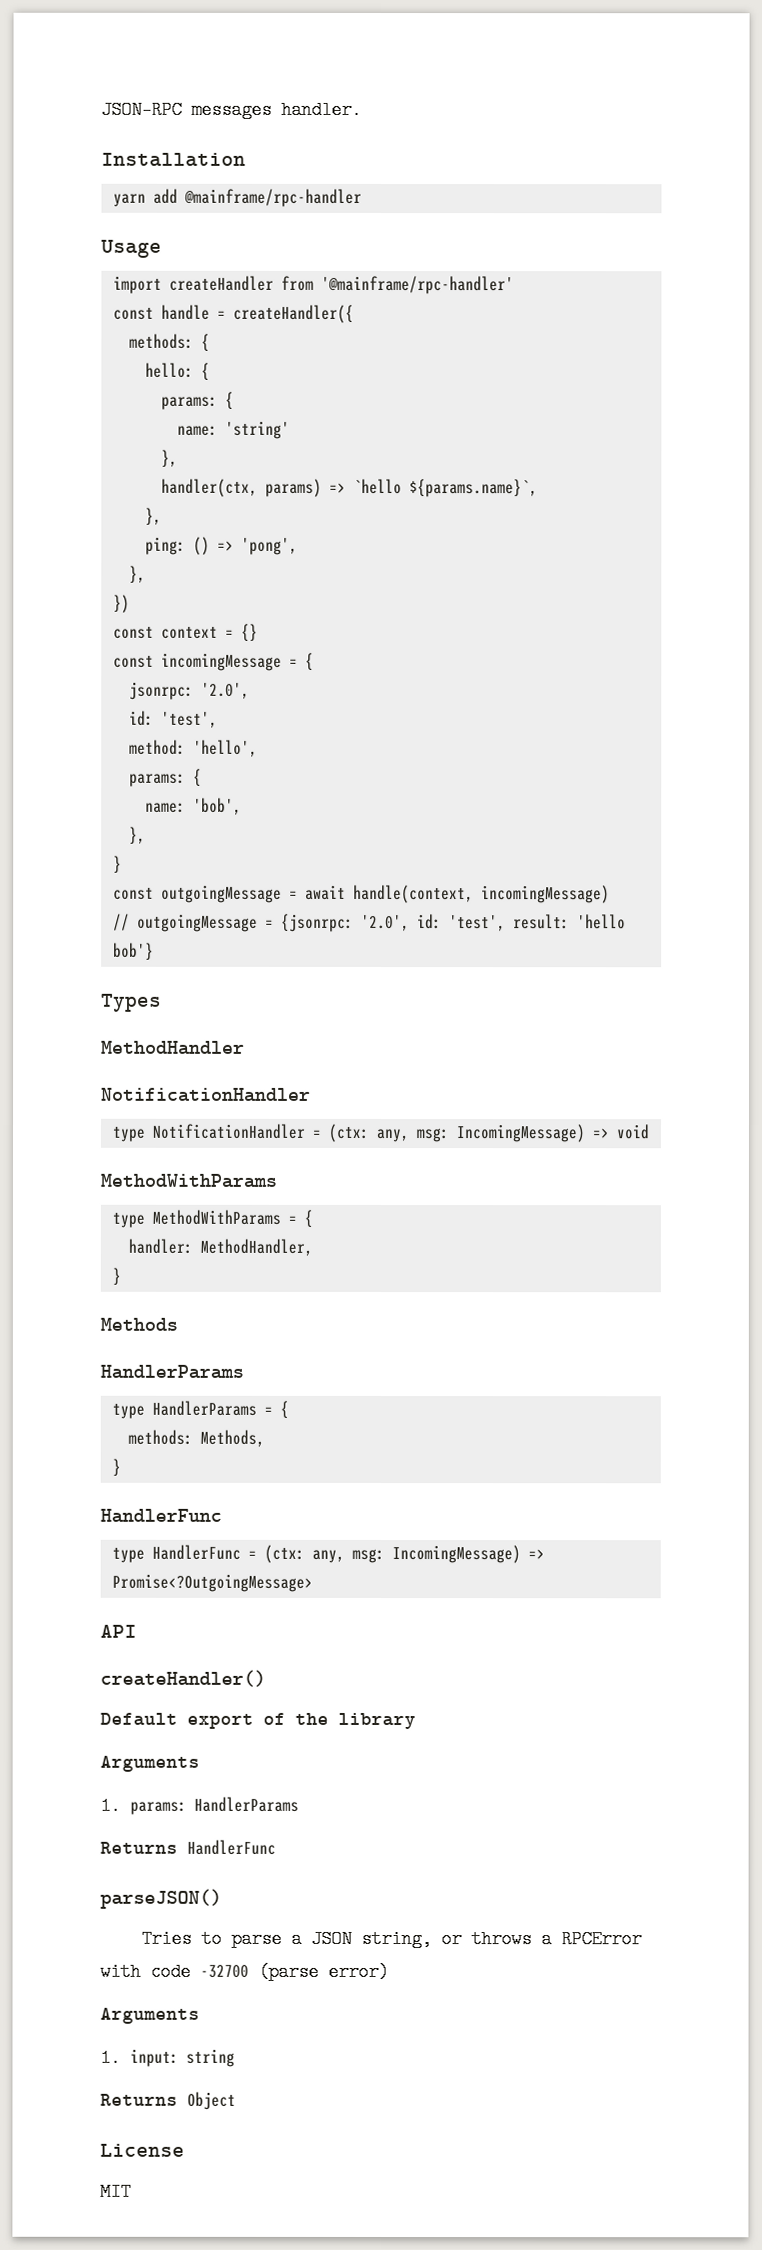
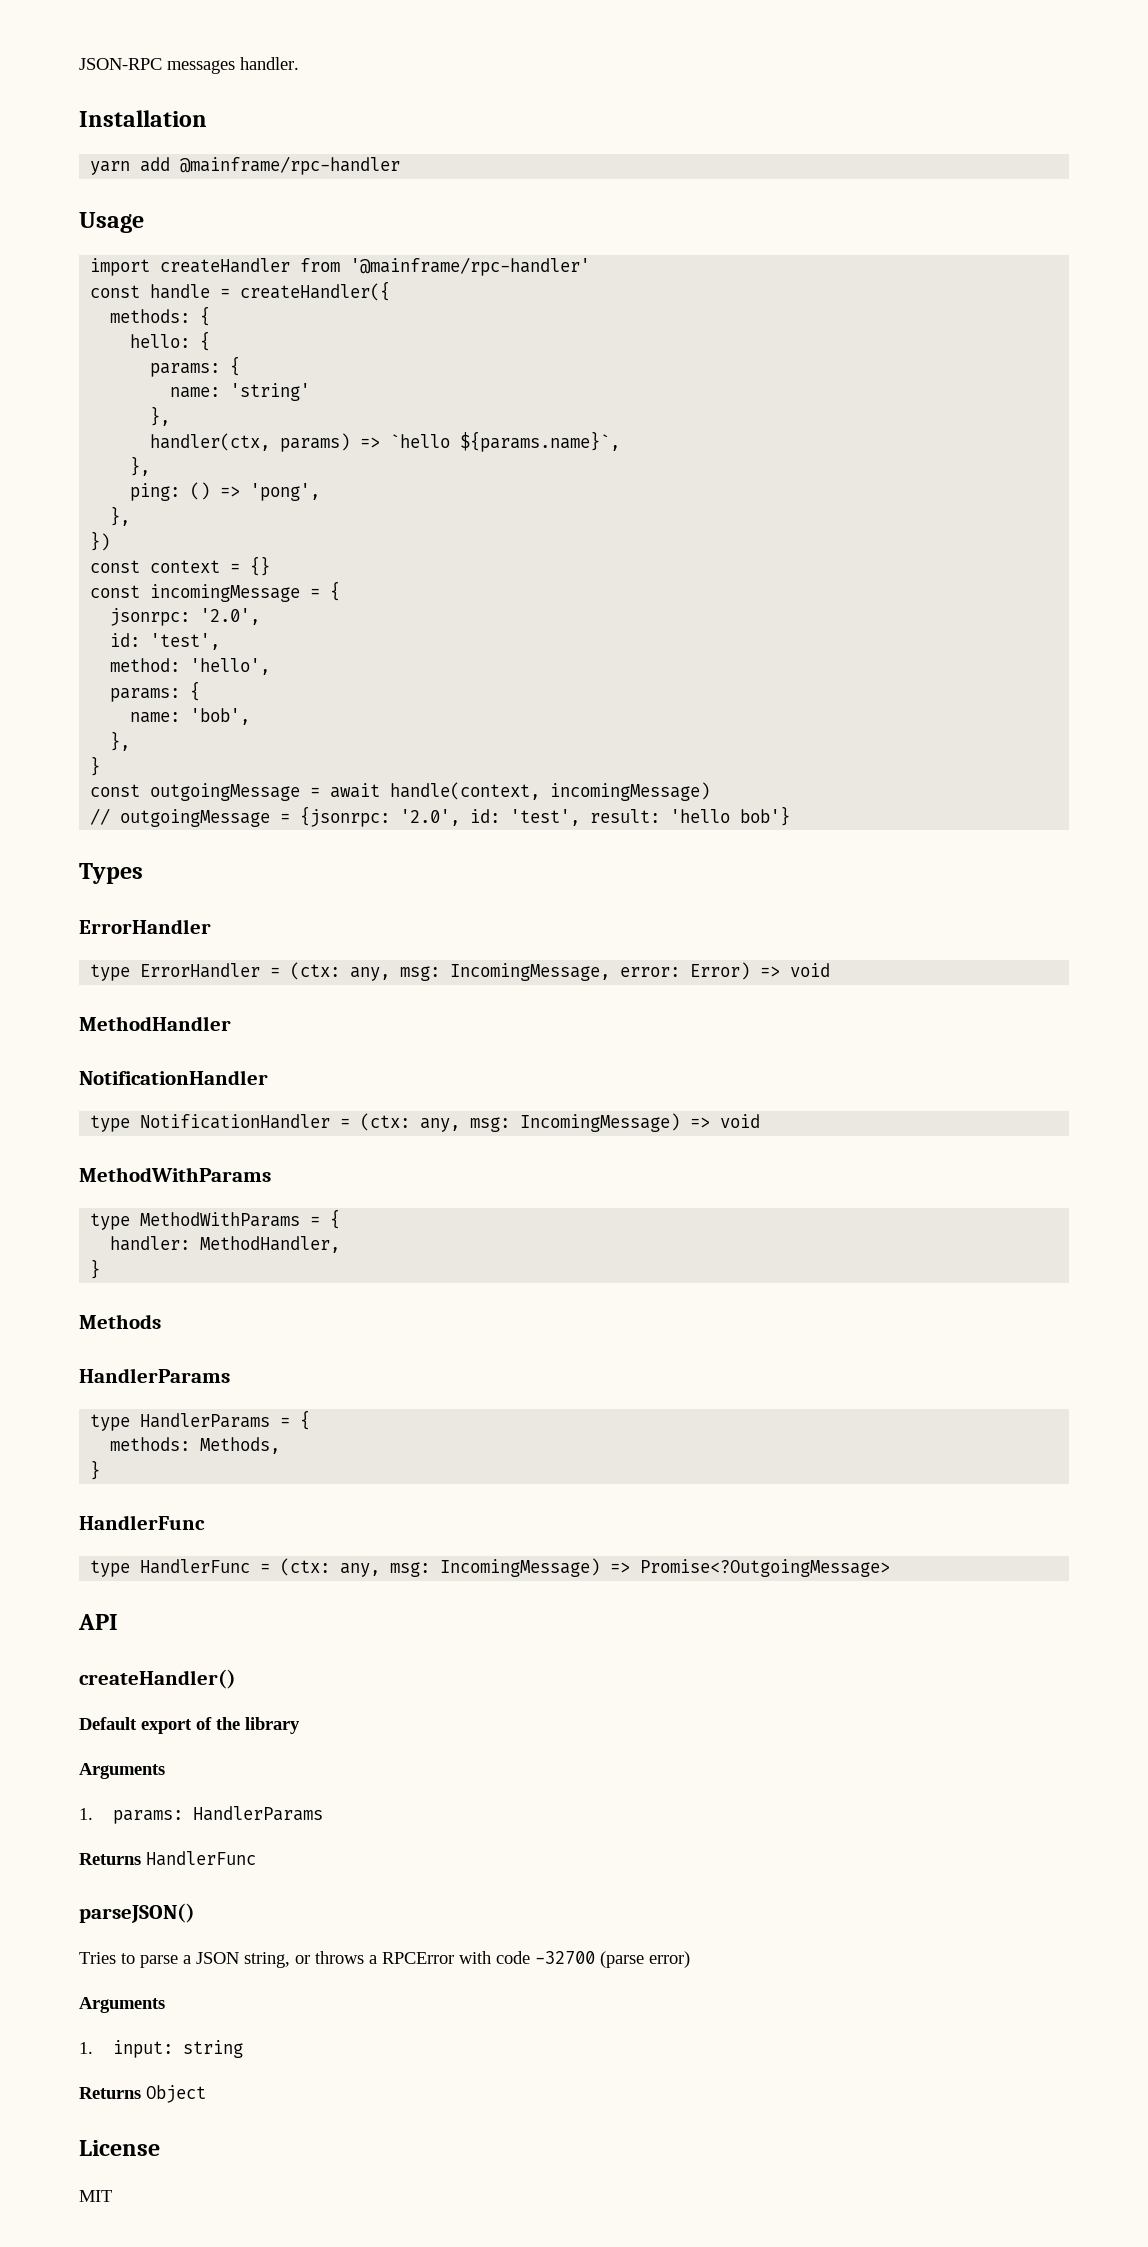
  Types
+ ErrorHandler
+ type ErrorHandler = (ctx: any, msg: IncomingMessage, error: Error) => void

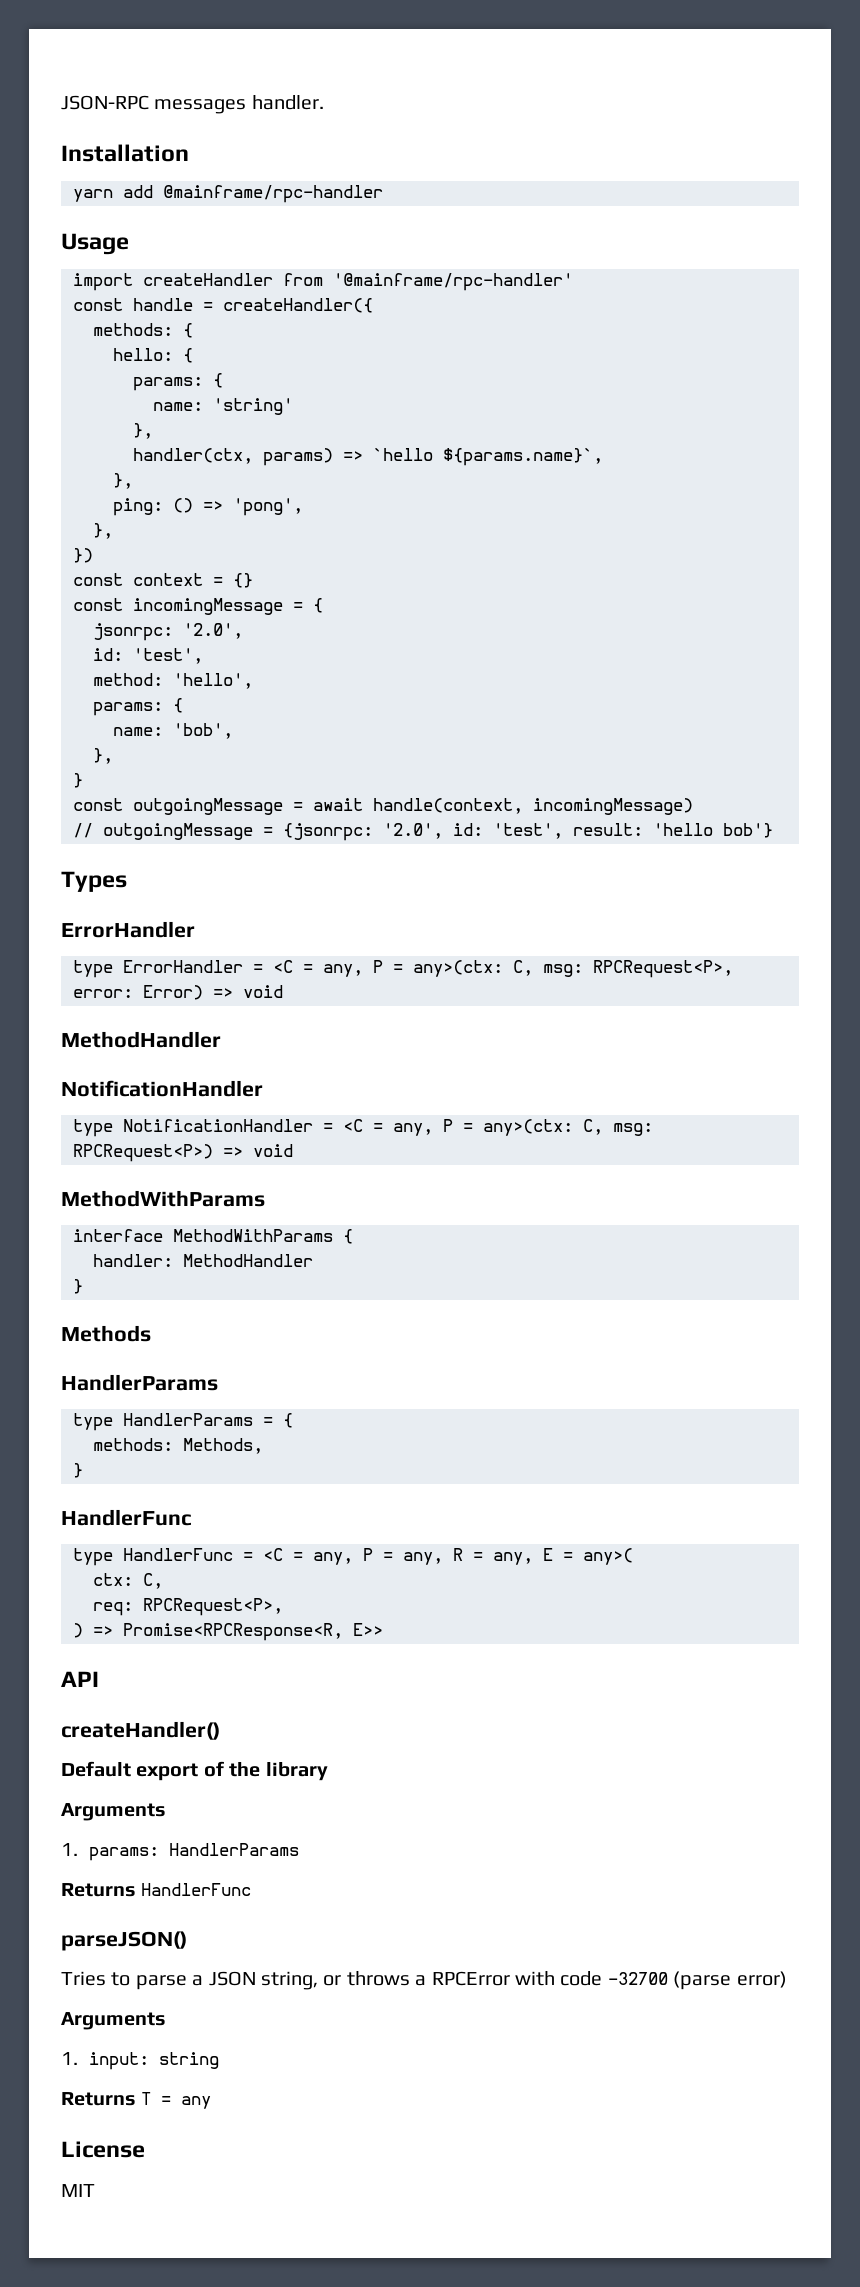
- type ErrorHandler = (ctx: any, msg: IncomingMessage, error: Error) => void
+ type ErrorHandler = <C = any, P = any>(ctx: C, msg: RPCRequest<P>, error: Error) => void
- type NotificationHandler = (ctx: any, msg: IncomingMessage) => void
+ type NotificationHandler = <C = any, P = any>(ctx: C, msg: RPCRequest<P>) => void
- type MethodWithParams = {
+ interface MethodWithParams {
- handler: MethodHandler,
+ handler: MethodHandler
- type HandlerFunc = (ctx: any, msg: IncomingMessage) => Promise<?OutgoingMessage>
+ type HandlerFunc = <C = any, P = any, R = any, E = any>(
+ ctx: C,
+ req: RPCRequest<P>,
+ ) => Promise<RPCResponse<R, E>>
- Returns Object
+ Returns T = any

